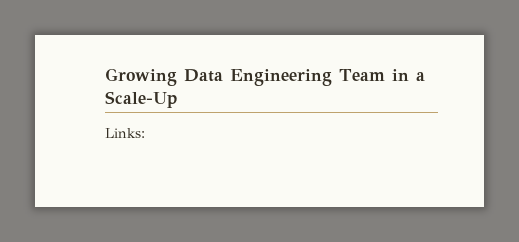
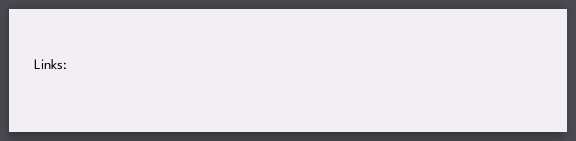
- Growing Data Engineering Team in a Scale-Up

